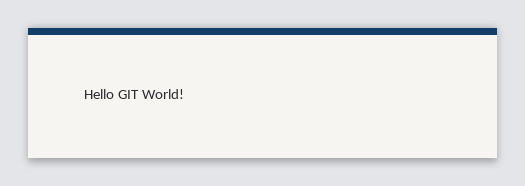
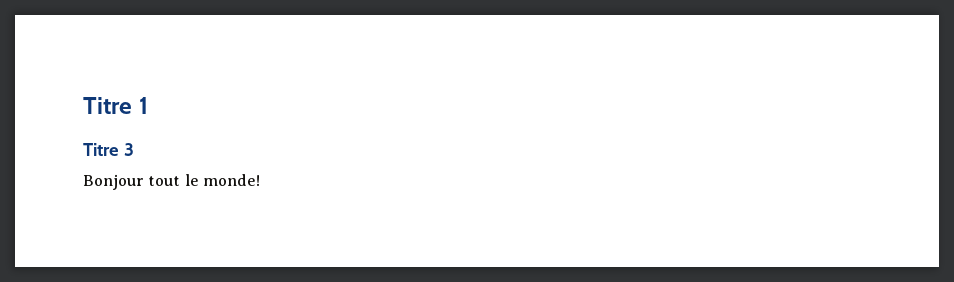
- Hello GIT World!
+ Titre 1
+ Titre 3
+ Bonjour tout le monde!

